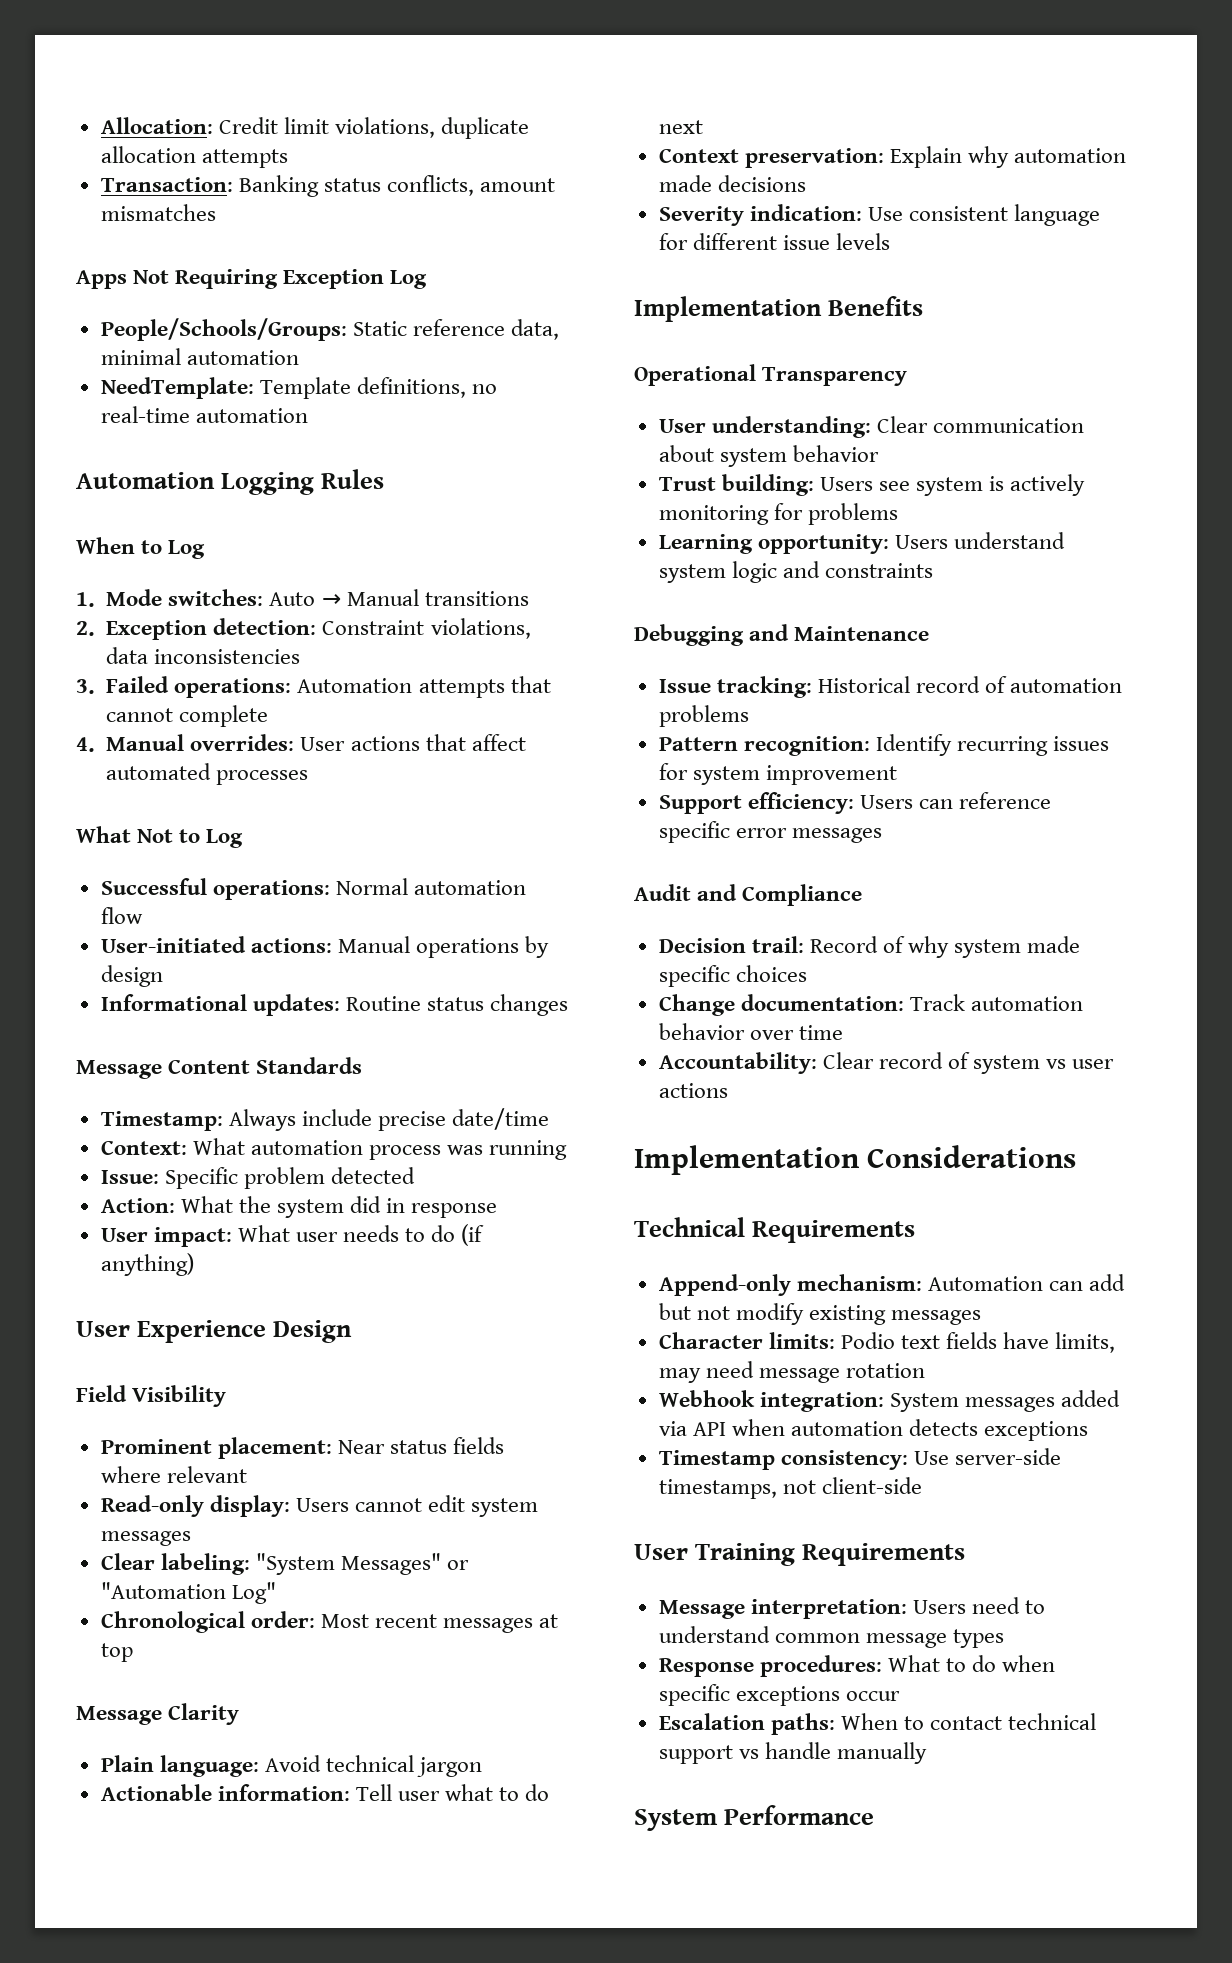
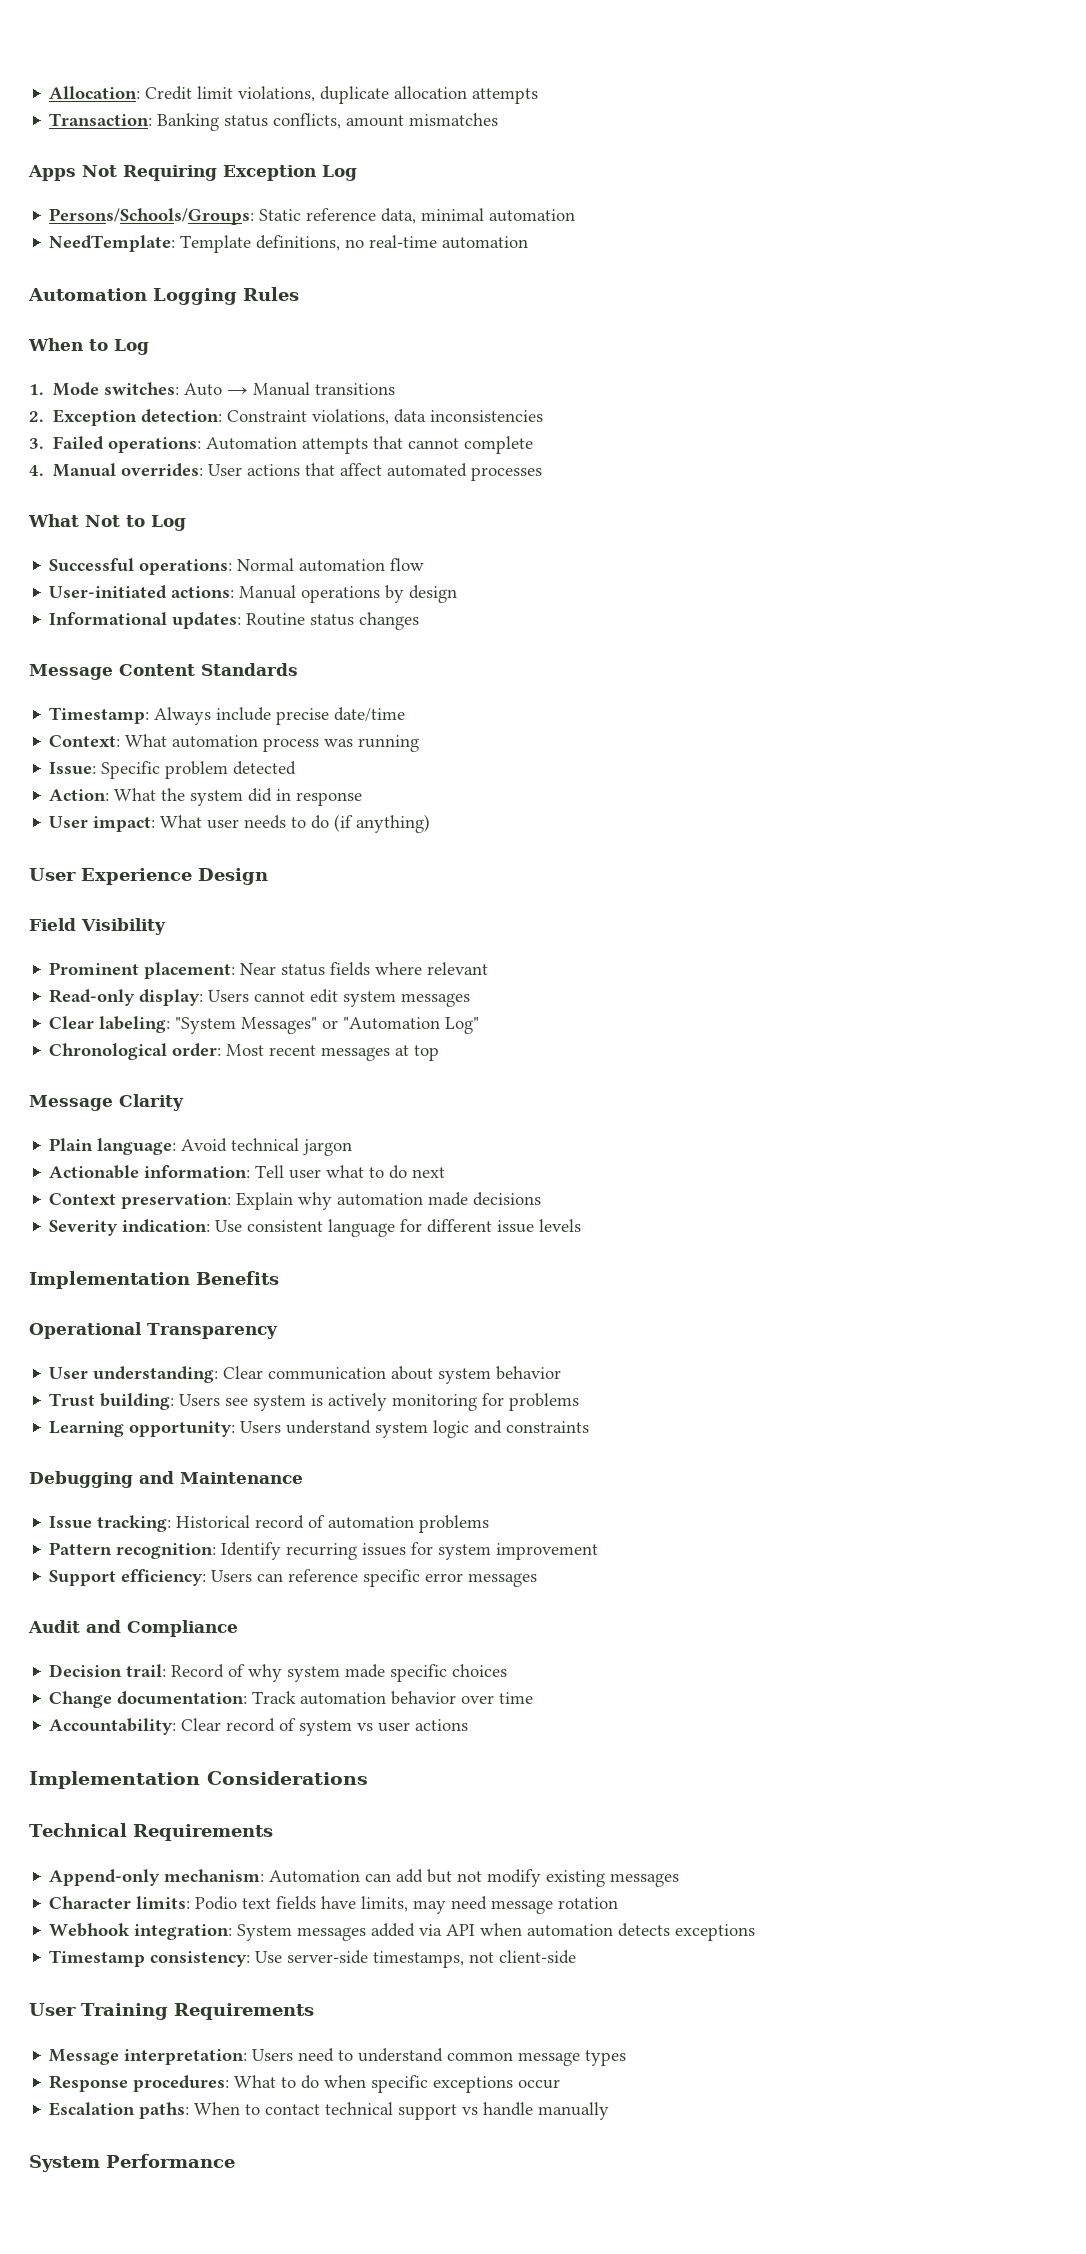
- People/Schools/Groups: Static reference data, minimal automation
+ Persons/Schools/Groups: Static reference data, minimal automation

